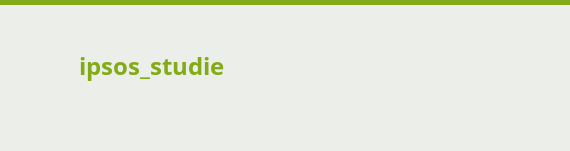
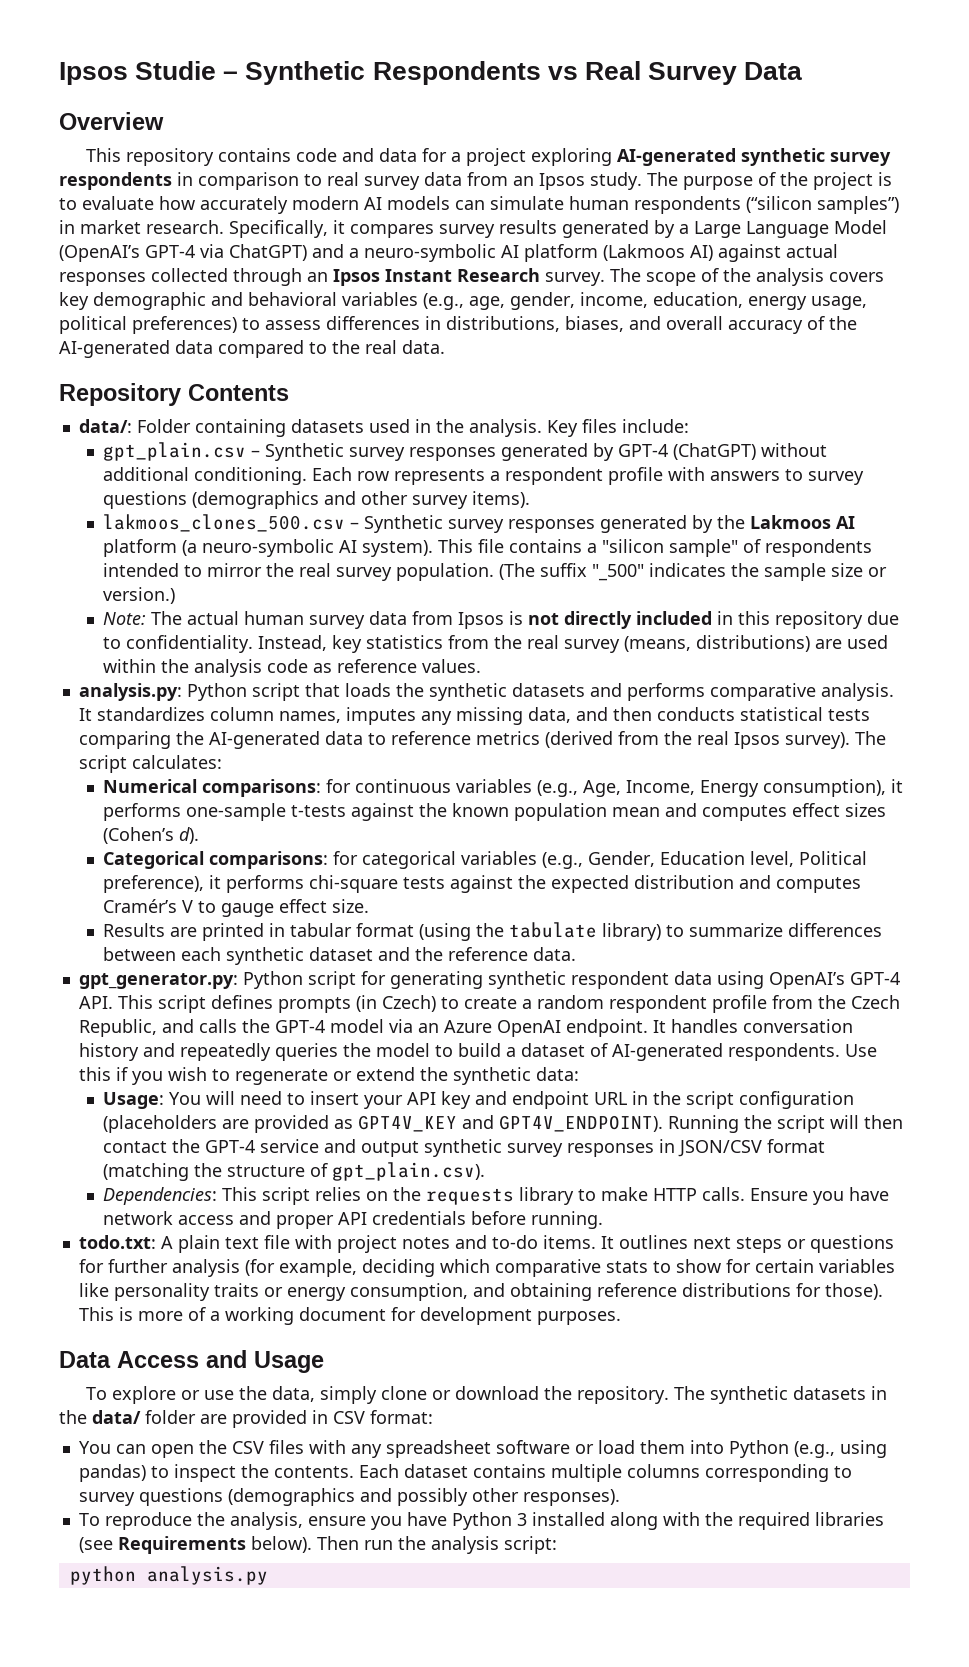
- ipsos_studie
+ Ipsos Studie – Synthetic Respondents vs Real Survey Data
+ Overview
+ This repository contains code and data for a project exploring AI-generated synthetic survey respondents in comparison to real survey data from an Ipsos study. The purpose of the project is to evaluate how accurately modern AI models can simulate human respondents (“silicon samples”) in market research. Specifically, it compares survey results generated by a Large Language Model (OpenAI’s GPT-4 via ChatGPT) and a neuro-symbolic AI platform (Lakmoos AI) against actual responses collected through an Ipsos Instant Research survey. The scope of the analysis covers key demographic and behavioral variables (e.g., age, gender, income, education, energy usage, political preferences) to assess differences in distributions, biases, and overall accuracy of the AI-generated data compared to the real data.
+ Repository Contents
+ data/: Folder containing datasets used in the analysis. Key files include:
+ gpt_plain.csv – Synthetic survey responses generated by GPT-4 (ChatGPT) without additional conditioning. Each row represents a respondent profile with answers to survey questions (demographics and other survey items).
+ lakmoos_clones_500.csv – Synthetic survey responses generated by the Lakmoos AI platform (a neuro-symbolic AI system). This file contains a "silicon sample" of respondents intended to mirror the real survey population. (The suffix "_500" indicates the sample size or version.)
+ Note: The actual human survey data from Ipsos is not directly included in this repository due to confidentiality. Instead, key statistics from the real survey (means, distributions) are used within the analysis code as reference values.
+ analysis.py: Python script that loads the synthetic datasets and performs comparative analysis. It standardizes column names, imputes any missing data, and then conducts statistical tests comparing the AI-generated data to reference metrics (derived from the real Ipsos survey). The script calculates:
+ Numerical comparisons: for continuous variables (e.g., Age, Income, Energy consumption), it performs one-sample t-tests against the known population mean and computes effect sizes (Cohen’s d).
+ Categorical comparisons: for categorical variables (e.g., Gender, Education level, Political preference), it performs chi-square tests against the expected distribution and computes Cramér’s V to gauge effect size.
+ Results are printed in tabular format (using the tabulate library) to summarize differences between each synthetic dataset and the reference data.
+ gpt_generator.py: Python script for generating synthetic respondent data using OpenAI’s GPT-4 API. This script defines prompts (in Czech) to create a random respondent profile from the Czech Republic, and calls the GPT-4 model via an Azure OpenAI endpoint. It handles conversation history and repeatedly queries the model to build a dataset of AI-generated respondents. Use this if you wish to regenerate or extend the synthetic data:
+ Usage: You will need to insert your API key and endpoint URL in the script configuration (placeholders are provided as GPT4V_KEY and GPT4V_ENDPOINT). Running the script will then contact the GPT-4 service and output synthetic survey responses in JSON/CSV format (matching the structure of gpt_plain.csv).
+ Dependencies: This script relies on the requests library to make HTTP calls. Ensure you have network access and proper API credentials before running.
+ todo.txt: A plain text file with project notes and to-do items. It outlines next steps or questions for further analysis (for example, deciding which comparative stats to show for certain variables like personality traits or energy consumption, and obtaining reference distributions for those). This is more of a working document for development purposes.
+ Data Access and Usage
+ To explore or use the data, simply clone or download the repository. The synthetic datasets in the data/ folder are provided in CSV format:
+ You can open the CSV files with any spreadsheet software or load them into Python (e.g., using pandas) to inspect the contents. Each dataset contains multiple columns corresponding to survey questions (demographics and possibly other responses).
+ To reproduce the analysis, ensure you have Python 3 installed along with the required libraries (see Requirements below). Then run the analysis script:
+ python analysis.py

